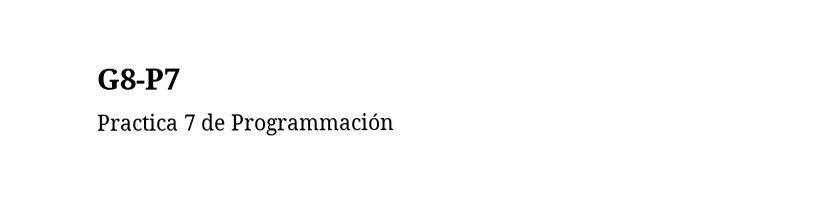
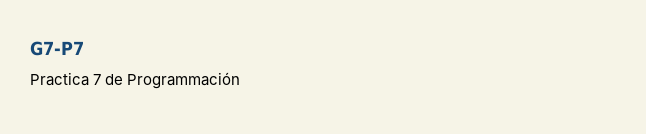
- G8-P7
+ G7-P7

